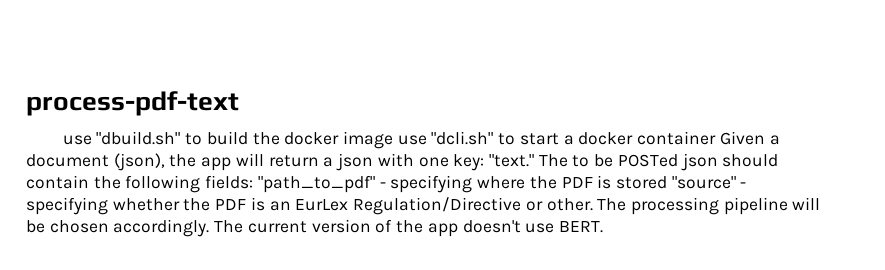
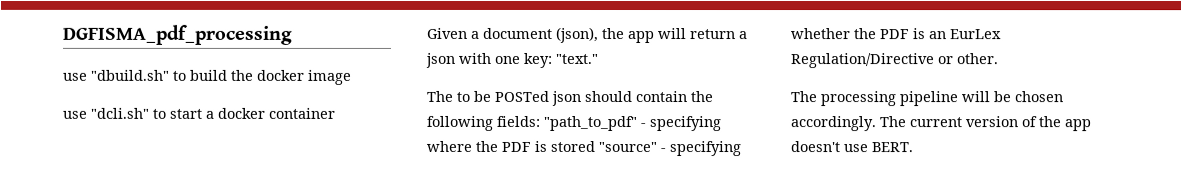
- process-pdf-text
+ DGFISMA_pdf_processing
- use "dbuild.sh" to build the docker image use "dcli.sh" to start a docker container Given a document (json), the app will return a json with one key:
+ use "dbuild.sh" to build the docker image
+ use "dcli.sh" to start a docker container
+ Given a document (json), the app will return a json with one key:
- "text." The to be POSTed json should contain the following fields:
+ "text."
+ The to be POSTed json should contain the following fields:
- "path_to_pdf" - specifying where the PDF is stored "source" - specifying whether the PDF is an EurLex Regulation/Directive or other. The processing pipeline will be chosen accordingly.
+ "path_to_pdf" - specifying where the PDF is stored "source" - specifying whether the PDF is an EurLex Regulation/Directive or other.
+ The processing pipeline will be chosen accordingly.

